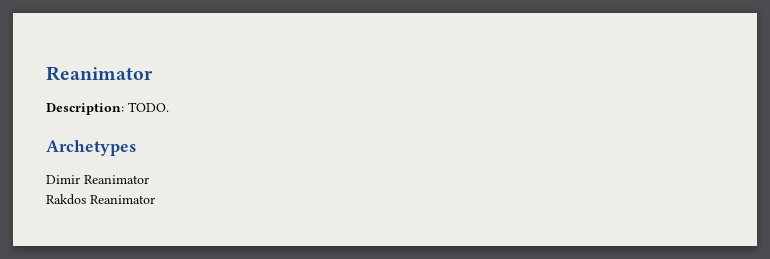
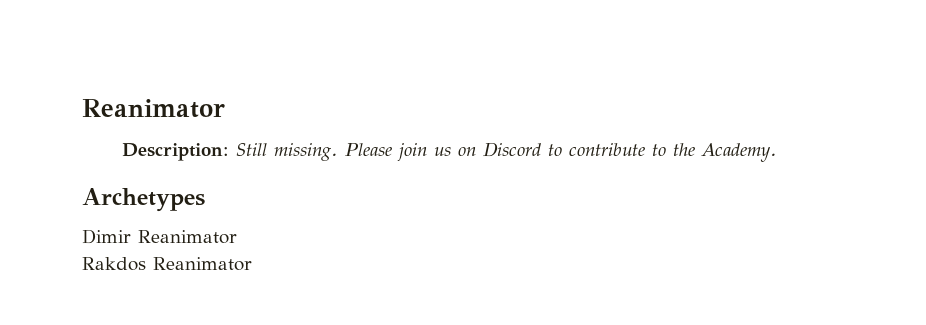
- Description: TODO.
+ Description: Still missing. Please join us on Discord to contribute to the Academy.

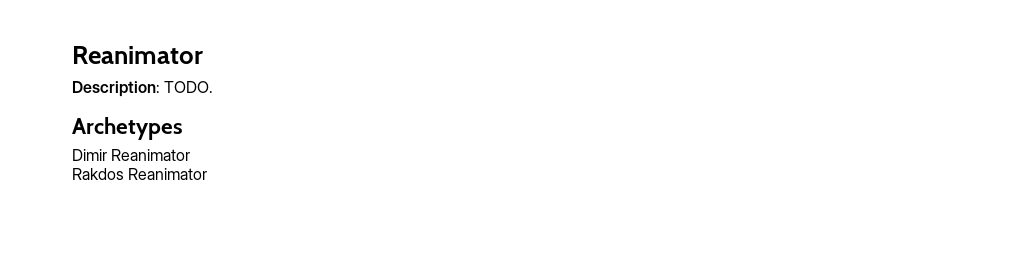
- Description: Still missing. Please join us on Discord to contribute to the Academy.
+ Description: TODO.

